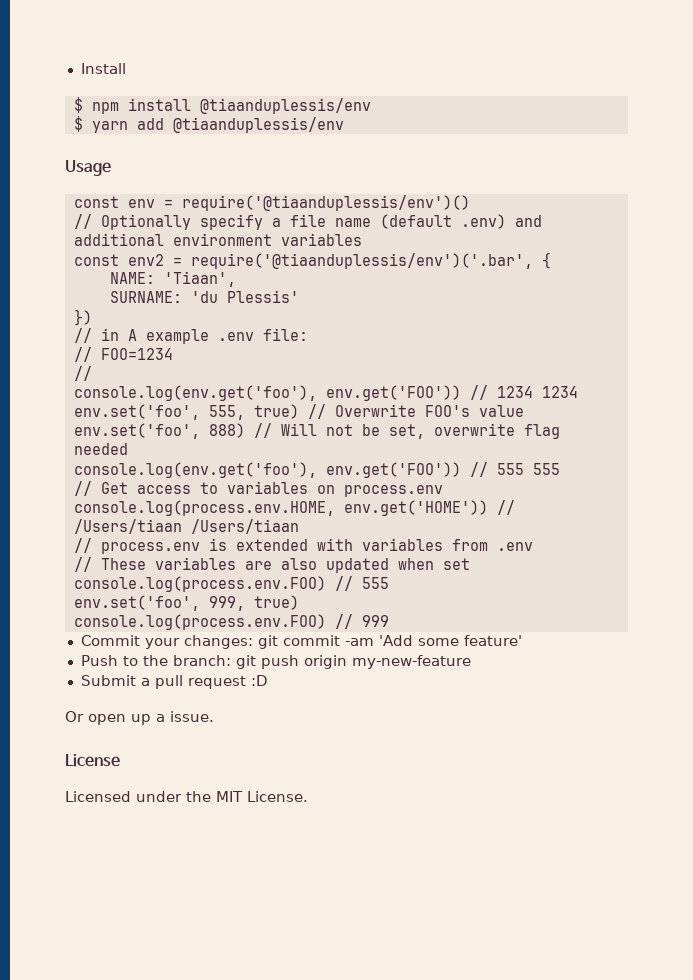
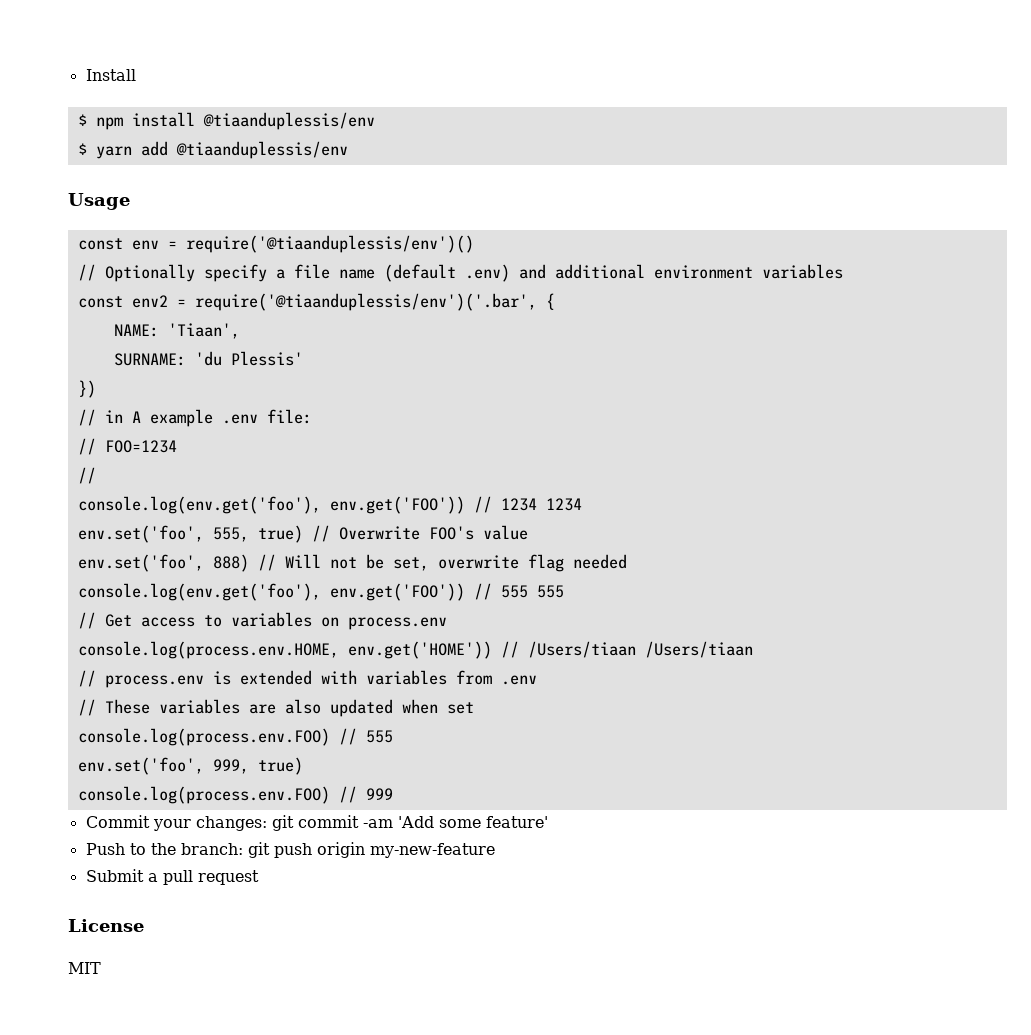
- Submit a pull request :D
- Or open up a issue.
+ Submit a pull request
  License
- Licensed under the MIT License.
+ MIT

